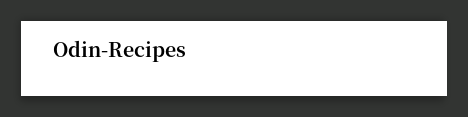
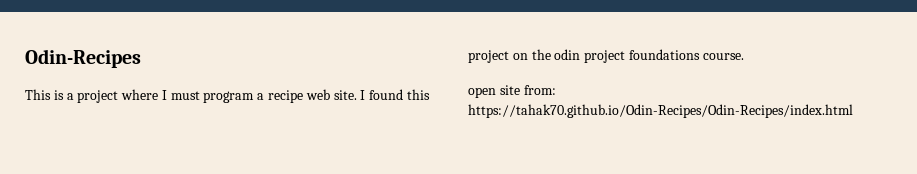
+ This is a project where I must program a recipe web site. I found this project on the odin project foundations course.
+ open site from: https://tahak70.github.io/Odin-Recipes/Odin-Recipes/index.html

